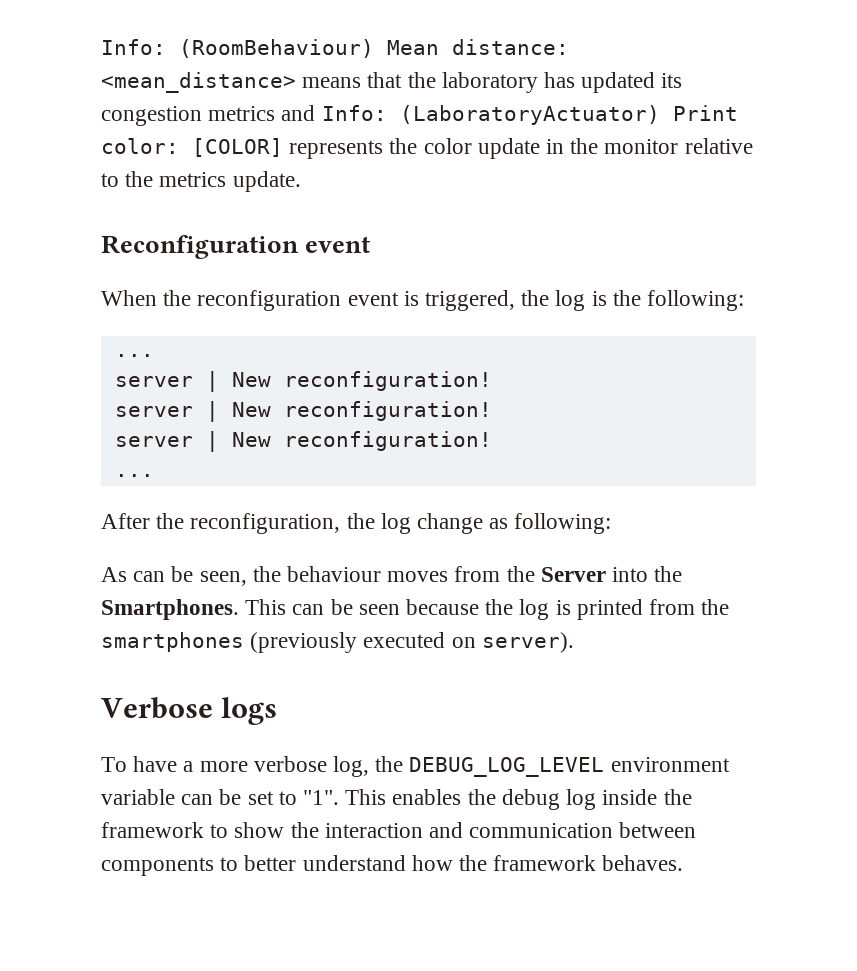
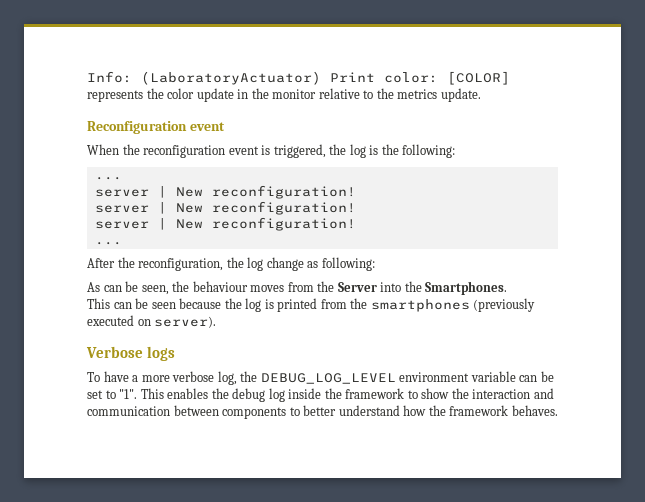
- Info: (RoomBehaviour) Mean distance: <mean_distance> means that the laboratory has updated its congestion metrics and Info: (LaboratoryActuator) Print color: [COLOR] represents the color update in the monitor relative to the metrics update.
+ Info: (LaboratoryActuator) Print color: [COLOR] represents the color update in the monitor relative to the metrics update.
- As can be seen, the behaviour moves from the Server into the Smartphones. This can be seen because the log is printed from the smartphones (previously executed on server).
+ As can be seen, the behaviour moves from the Server into the Smartphones.
+ This can be seen because the log is printed from the smartphones (previously executed on server).

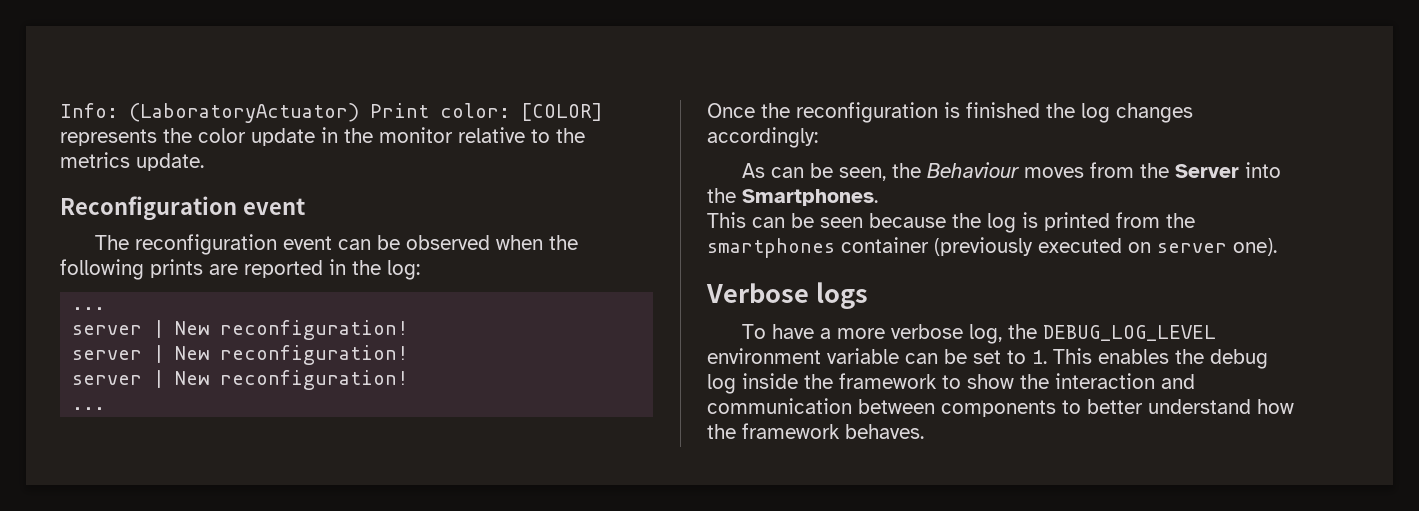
- When the reconfiguration event is triggered, the log is the following:
+ The reconfiguration event can be observed when the following prints are reported in the log:
- After the reconfiguration, the log change as following:
+ Once the reconfiguration is finished the log changes accordingly:
- As can be seen, the behaviour moves from the Server into the Smartphones.
+ As can be seen, the Behaviour moves from the Server into the Smartphones.
- This can be seen because the log is printed from the smartphones (previously executed on server).
+ This can be seen because the log is printed from the smartphones container (previously executed on server one).
- To have a more verbose log, the DEBUG_LOG_LEVEL environment variable can be set to "1". This enables the debug log inside the framework to show the interaction and communication between components to better understand how the framework behaves.
+ To have a more verbose log, the DEBUG_LOG_LEVEL environment variable can be set to 1. This enables the debug log inside the framework to show the interaction and communication between components to better understand how the framework behaves.

